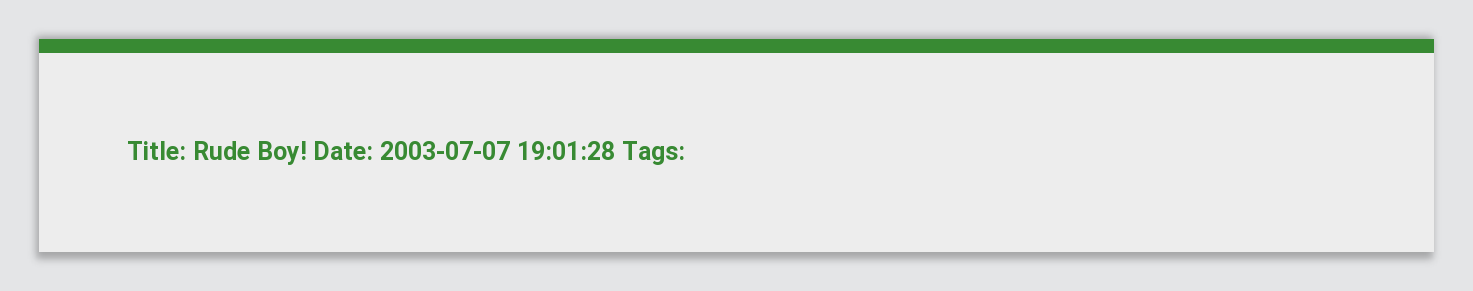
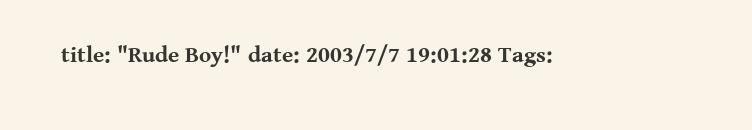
- Title: Rude Boy! Date: 2003-07-07 19:01:28 Tags:
+ title: "Rude Boy!" date: 2003/7/7 19:01:28 Tags:

